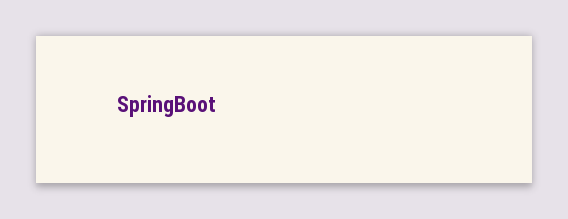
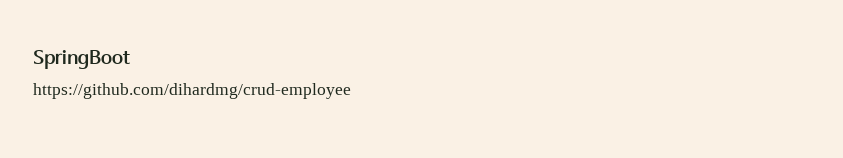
+ https://github.com/dihardmg/crud-employee

